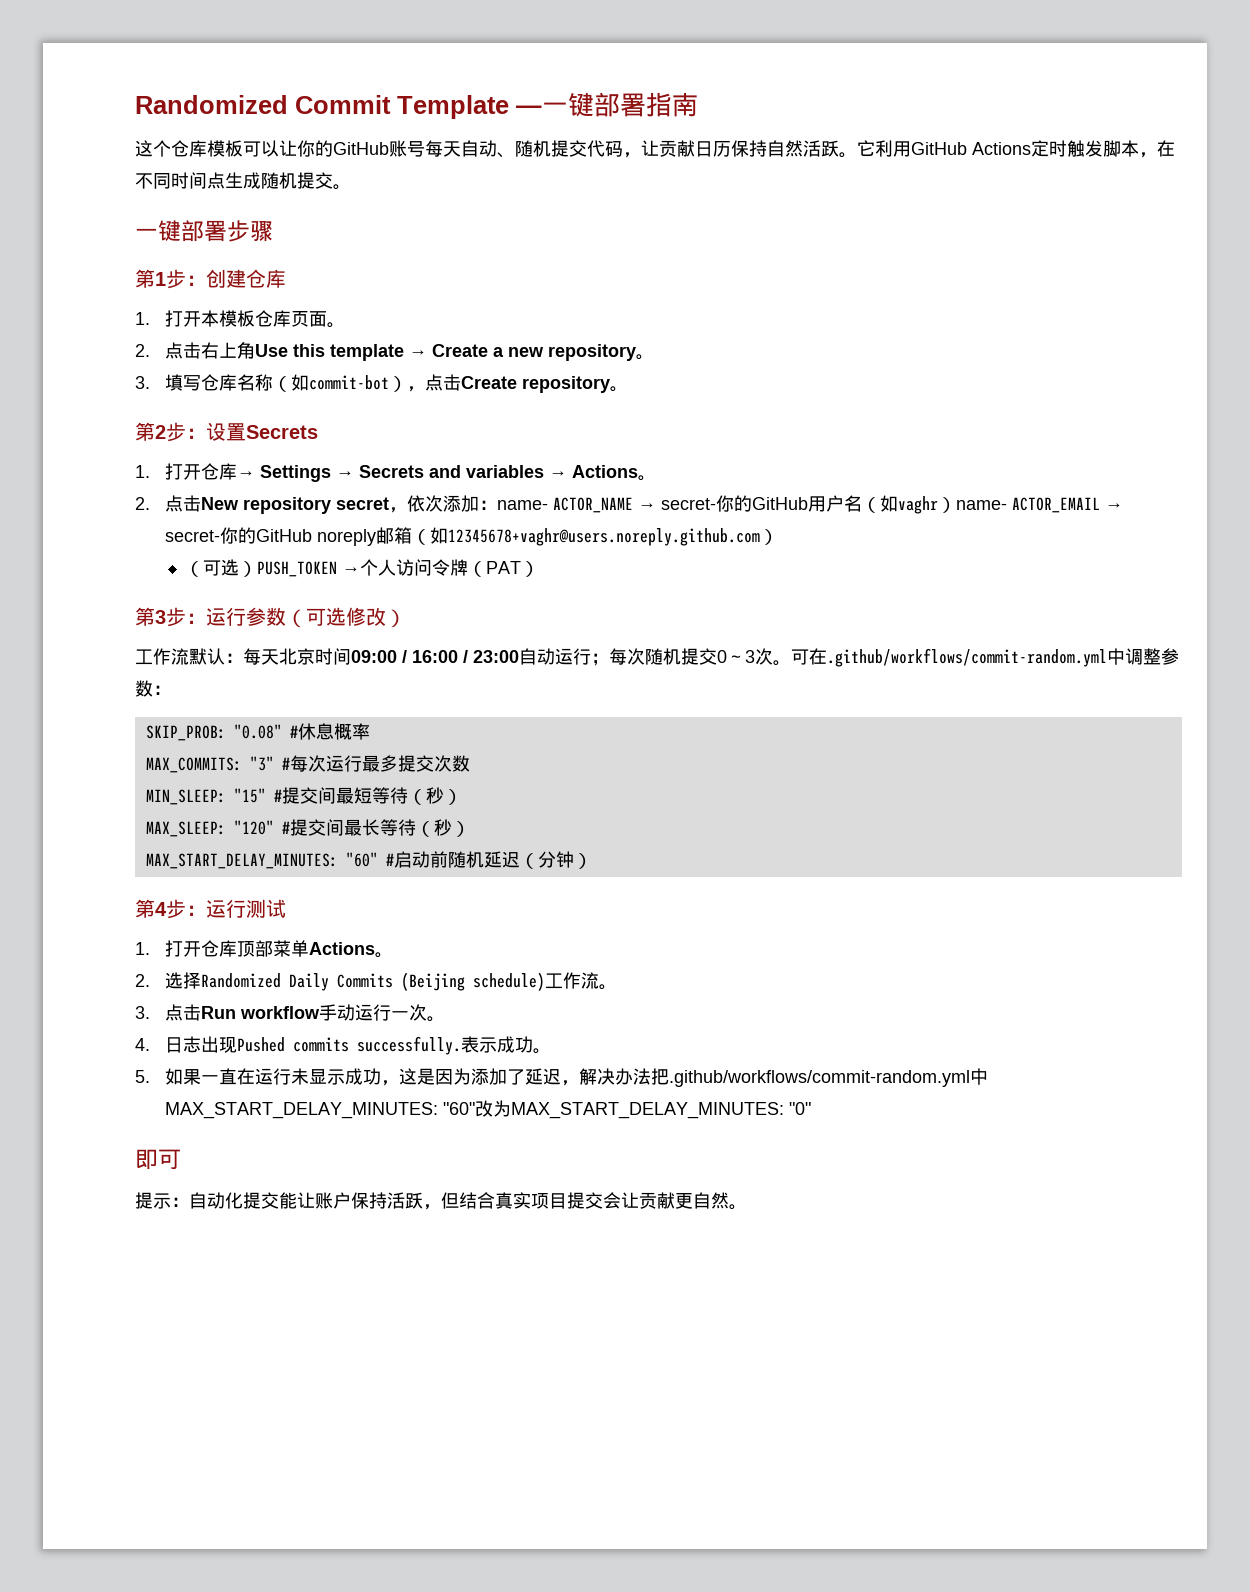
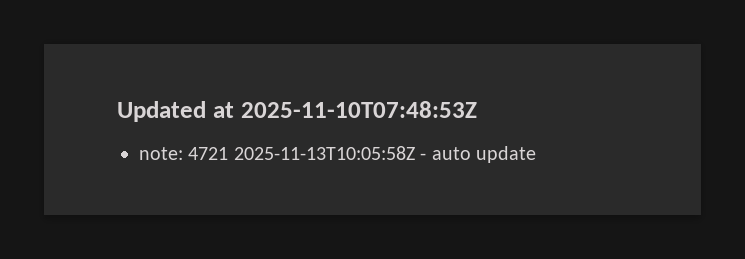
- Randomized Commit Template —一键部署指南
- 这个仓库模板可以让你的GitHub账号每天自动、随机提交代码，让贡献日历保持自然活跃。它利用GitHub Actions定时触发脚本，在不同时间点生成随机提交。
- 一键部署步骤
- 第1步：创建仓库
- 1.打开本模板仓库页面。
- 2.点击右上角Use this template → Create a new repository。
- 3.填写仓库名称（如commit-bot），点击Create repository。
- 第2步：设置Secrets
- 1.打开仓库→ Settings → Secrets and variables → Actions。
- 2.点击New repository secret，依次添加：name- ACTOR_NAME → secret-你的GitHub用户名（如vaghr）name- ACTOR_EMAIL → secret-你的GitHub noreply邮箱（如12345678+vaghr@users.noreply.github.com）
- （可选）PUSH_TOKEN →个人访问令牌（PAT）
- 第3步：运行参数（可选修改）
- 工作流默认：每天北京时间09:00 / 16:00 / 23:00自动运行；每次随机提交0～3次。可在.github/workflows/commit-random.yml中调整参数：
- SKIP_PROB: "0.08" #休息概率
- MAX_COMMITS: "3" #每次运行最多提交次数
- MIN_SLEEP: "15" #提交间最短等待（秒）
- MAX_SLEEP: "120" #提交间最长等待（秒）
- MAX_START_DELAY_MINUTES: "60" #启动前随机延迟（分钟）
- 第4步：运行测试
- 1.打开仓库顶部菜单Actions。
- 2.选择Randomized Daily Commits (Beijing schedule)工作流。
- 3.点击Run workflow手动运行一次。
- 4.日志出现Pushed commits successfully.表示成功。
- 5.如果一直在运行未显示成功，这是因为添加了延迟，解决办法把.github/workflows/commit-random.yml中MAX_START_DELAY_MINUTES: "60"改为MAX_START_DELAY_MINUTES: "0"
- 即可
- 提示：自动化提交能让账户保持活跃，但结合真实项目提交会让贡献更自然。
+ Updated at 2025-11-10T07:48:53Z
+ note: 4721 2025-11-13T10:05:58Z - auto update

